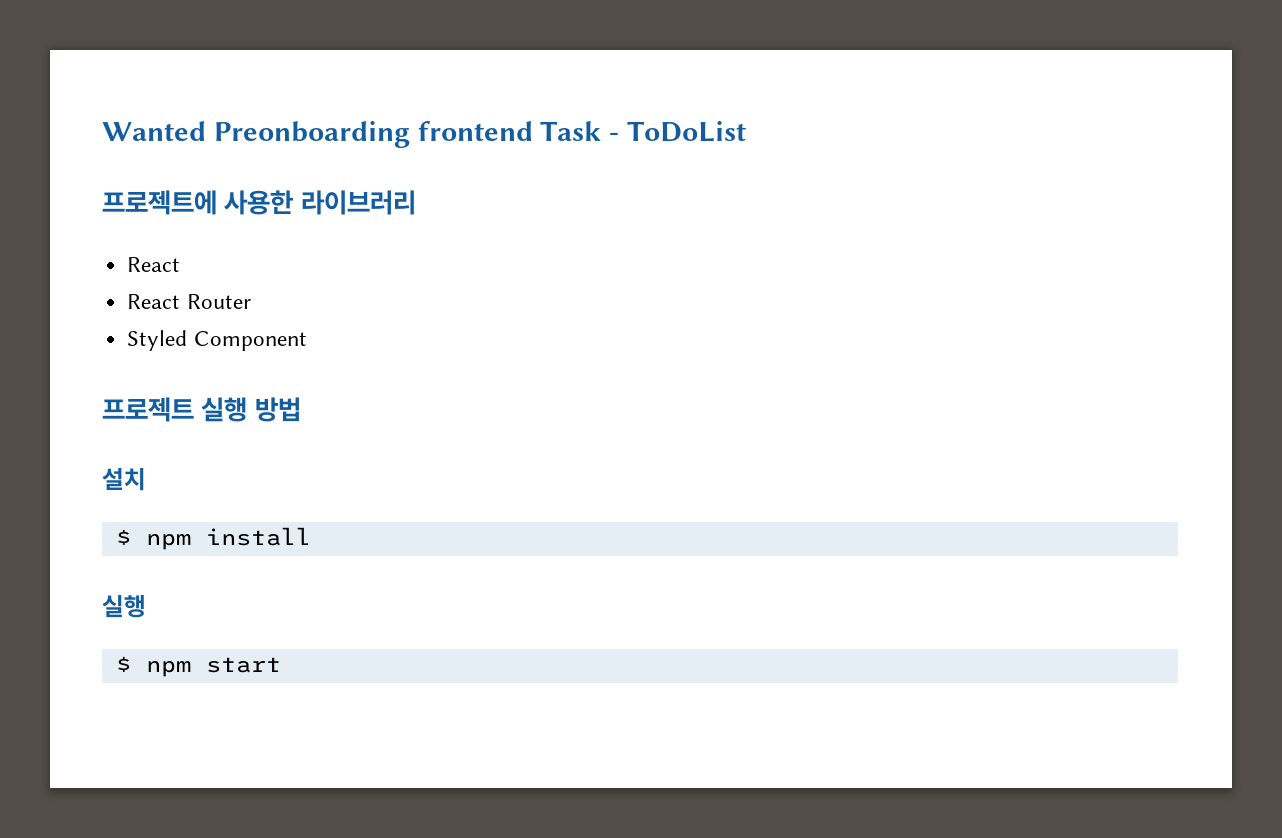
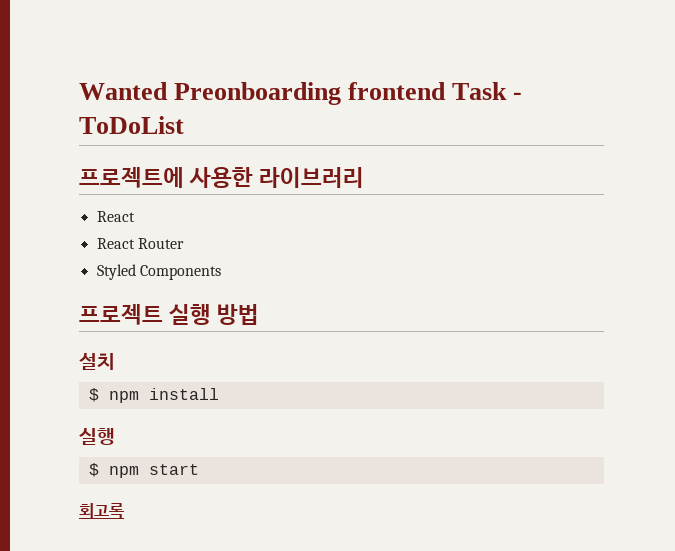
- Styled Component
+ Styled Components
+ 회고록

